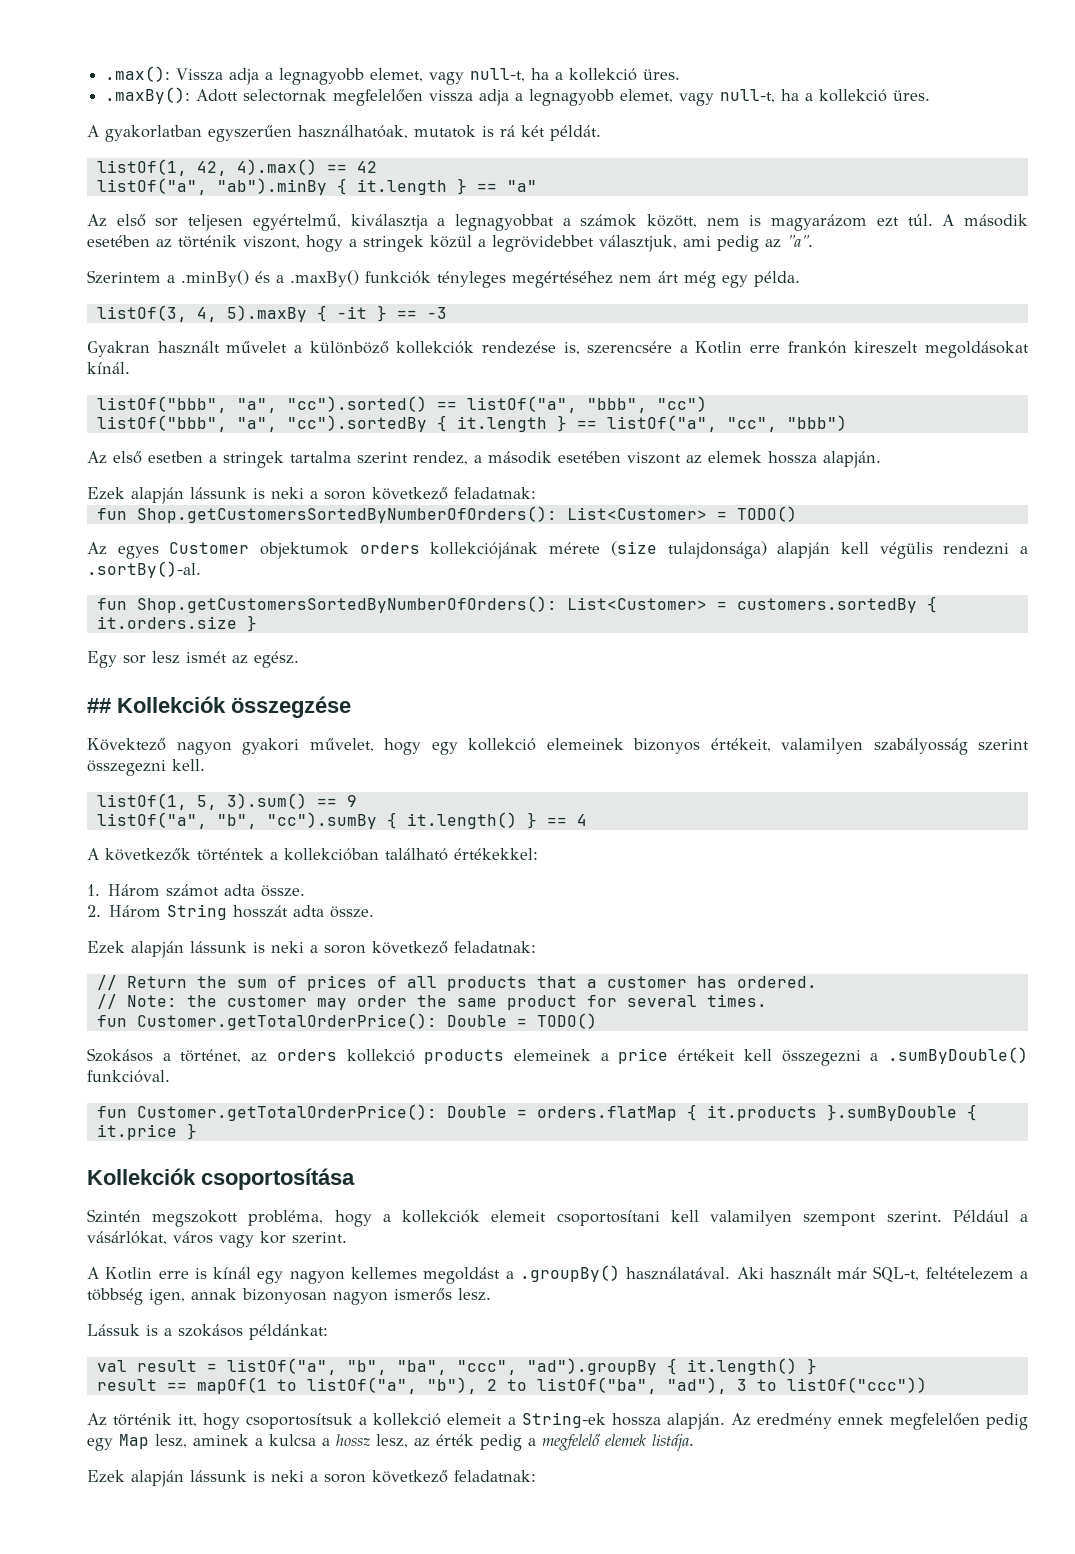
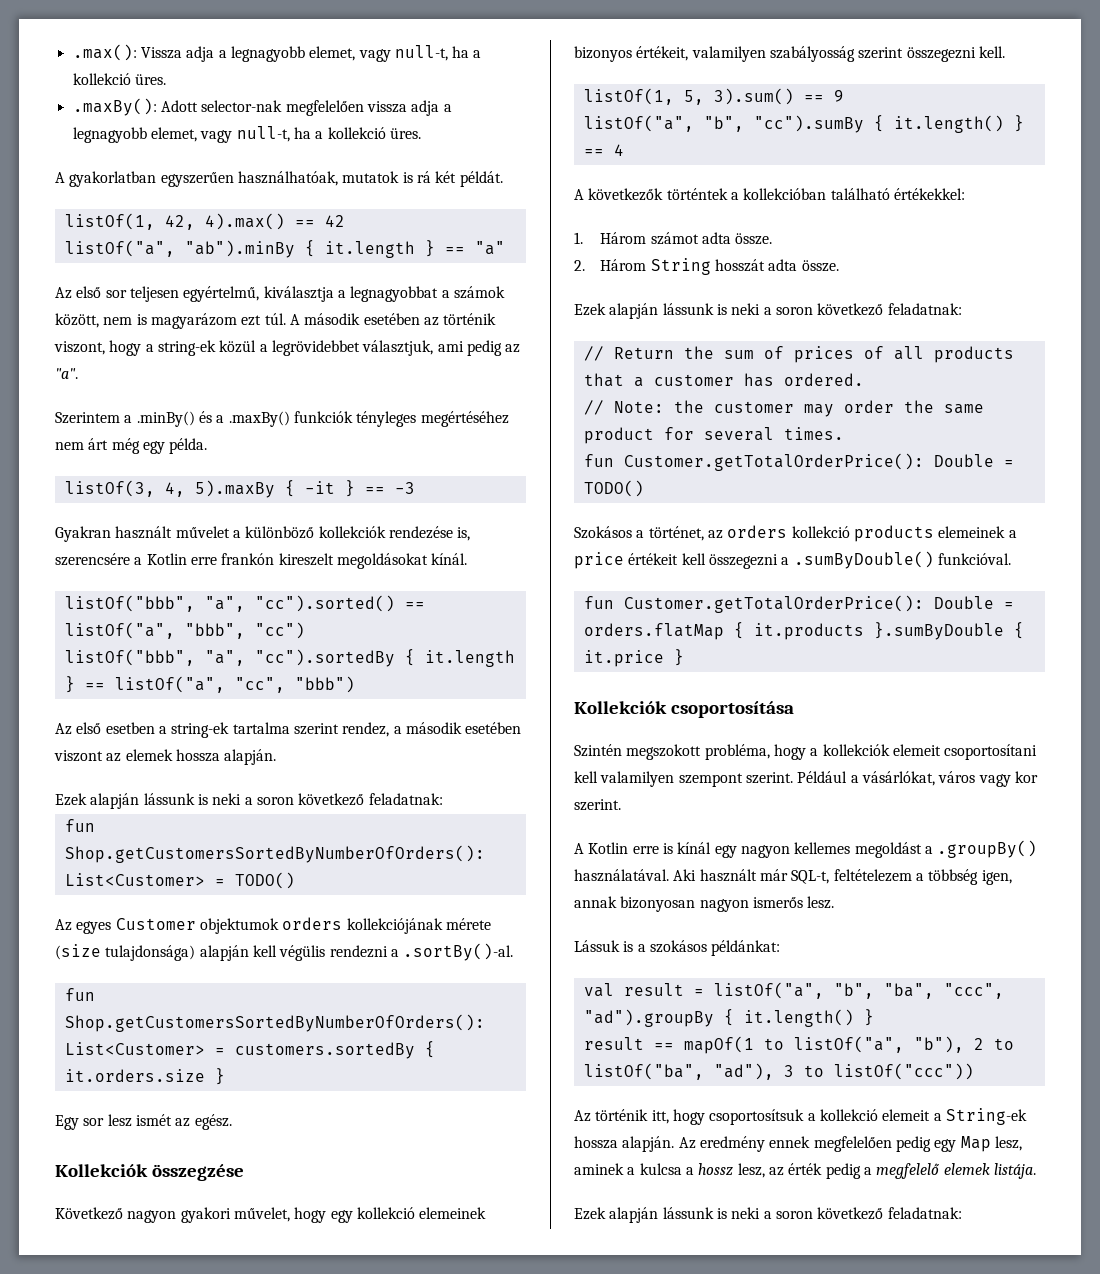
- .maxBy(): Adott selectornak megfelelően vissza adja a legnagyobb elemet, vagy null-t, ha a kollekció üres.
+ .maxBy(): Adott selector-nak megfelelően vissza adja a legnagyobb elemet, vagy null-t, ha a kollekció üres.
- A második esetében az történik viszont, hogy a stringek közül a legrövidebbet választjuk, ami pedig az "a".
+ A második esetében az történik viszont, hogy a string-ek közül a legrövidebbet választjuk, ami pedig az "a".
- Az első esetben a stringek tartalma szerint rendez, a második esetében viszont az elemek hossza alapján.
+ Az első esetben a string-ek tartalma szerint rendez, a második esetében viszont az elemek hossza alapján.
- ## Kollekciók összegzése
+ Kollekciók összegzése
- Kövektező nagyon gyakori művelet, hogy egy kollekció elemeinek bizonyos értékeit, valamilyen szabályosság szerint összegezni kell.
+ Következő nagyon gyakori művelet, hogy egy kollekció elemeinek bizonyos értékeit, valamilyen szabályosság szerint összegezni kell.

